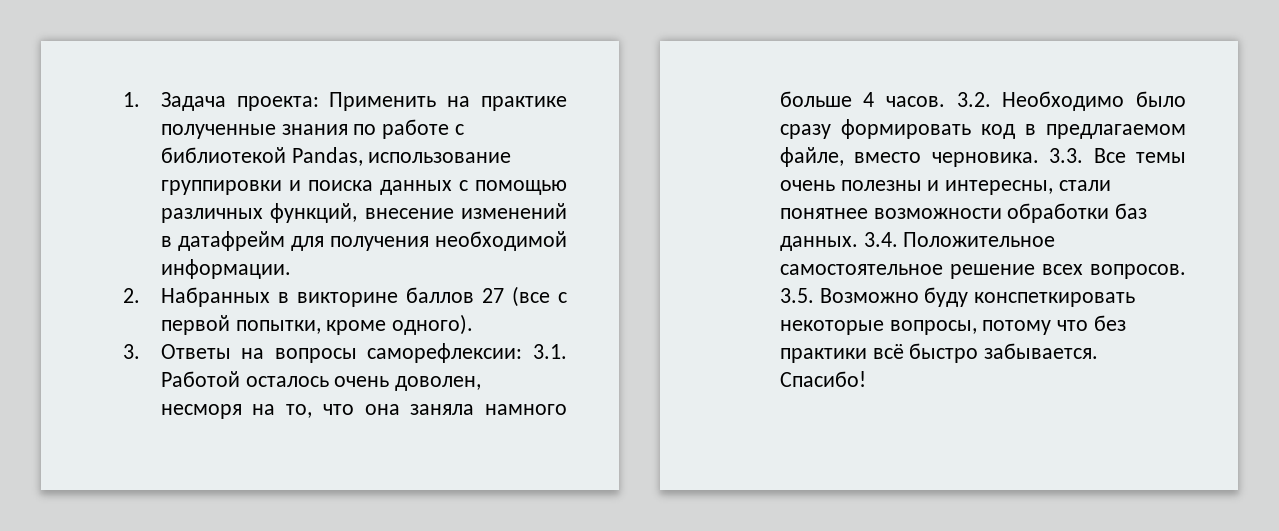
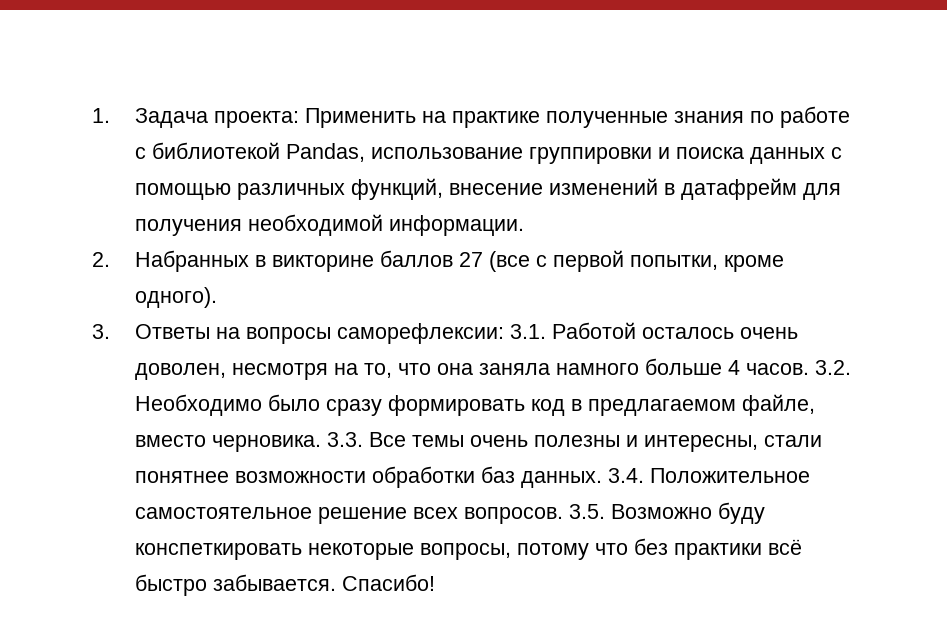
- 3. Ответы на вопросы саморефлексии: 3.1. Работой осталось очень доволен, несморя на то, что она заняла намного больше 4 часов.
+ 3. Ответы на вопросы саморефлексии: 3.1. Работой осталось очень доволен, несмотря на то, что она заняла намного больше 4 часов.

